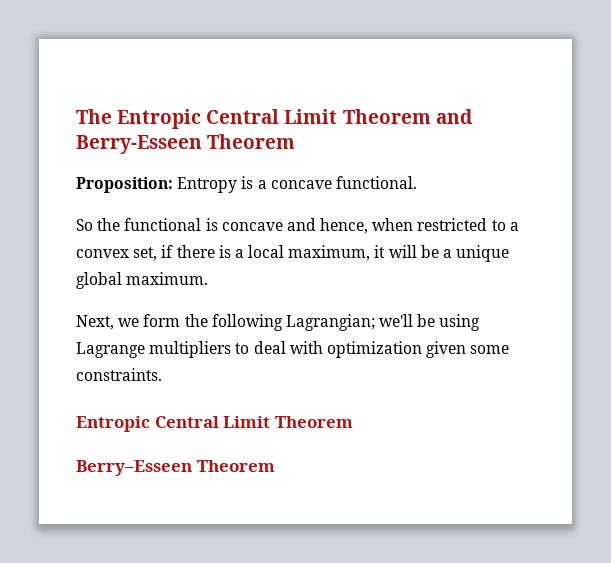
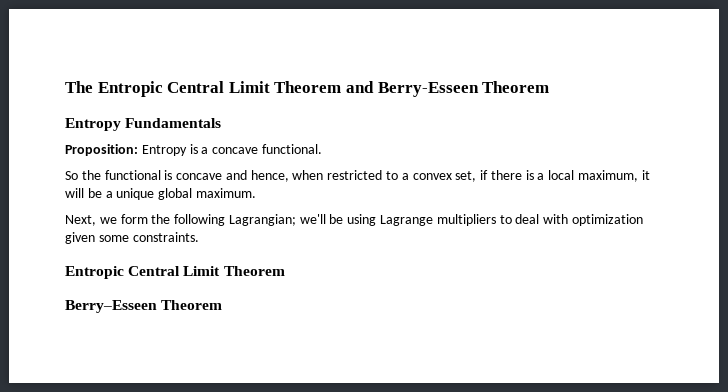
+ Entropy Fundamentals

